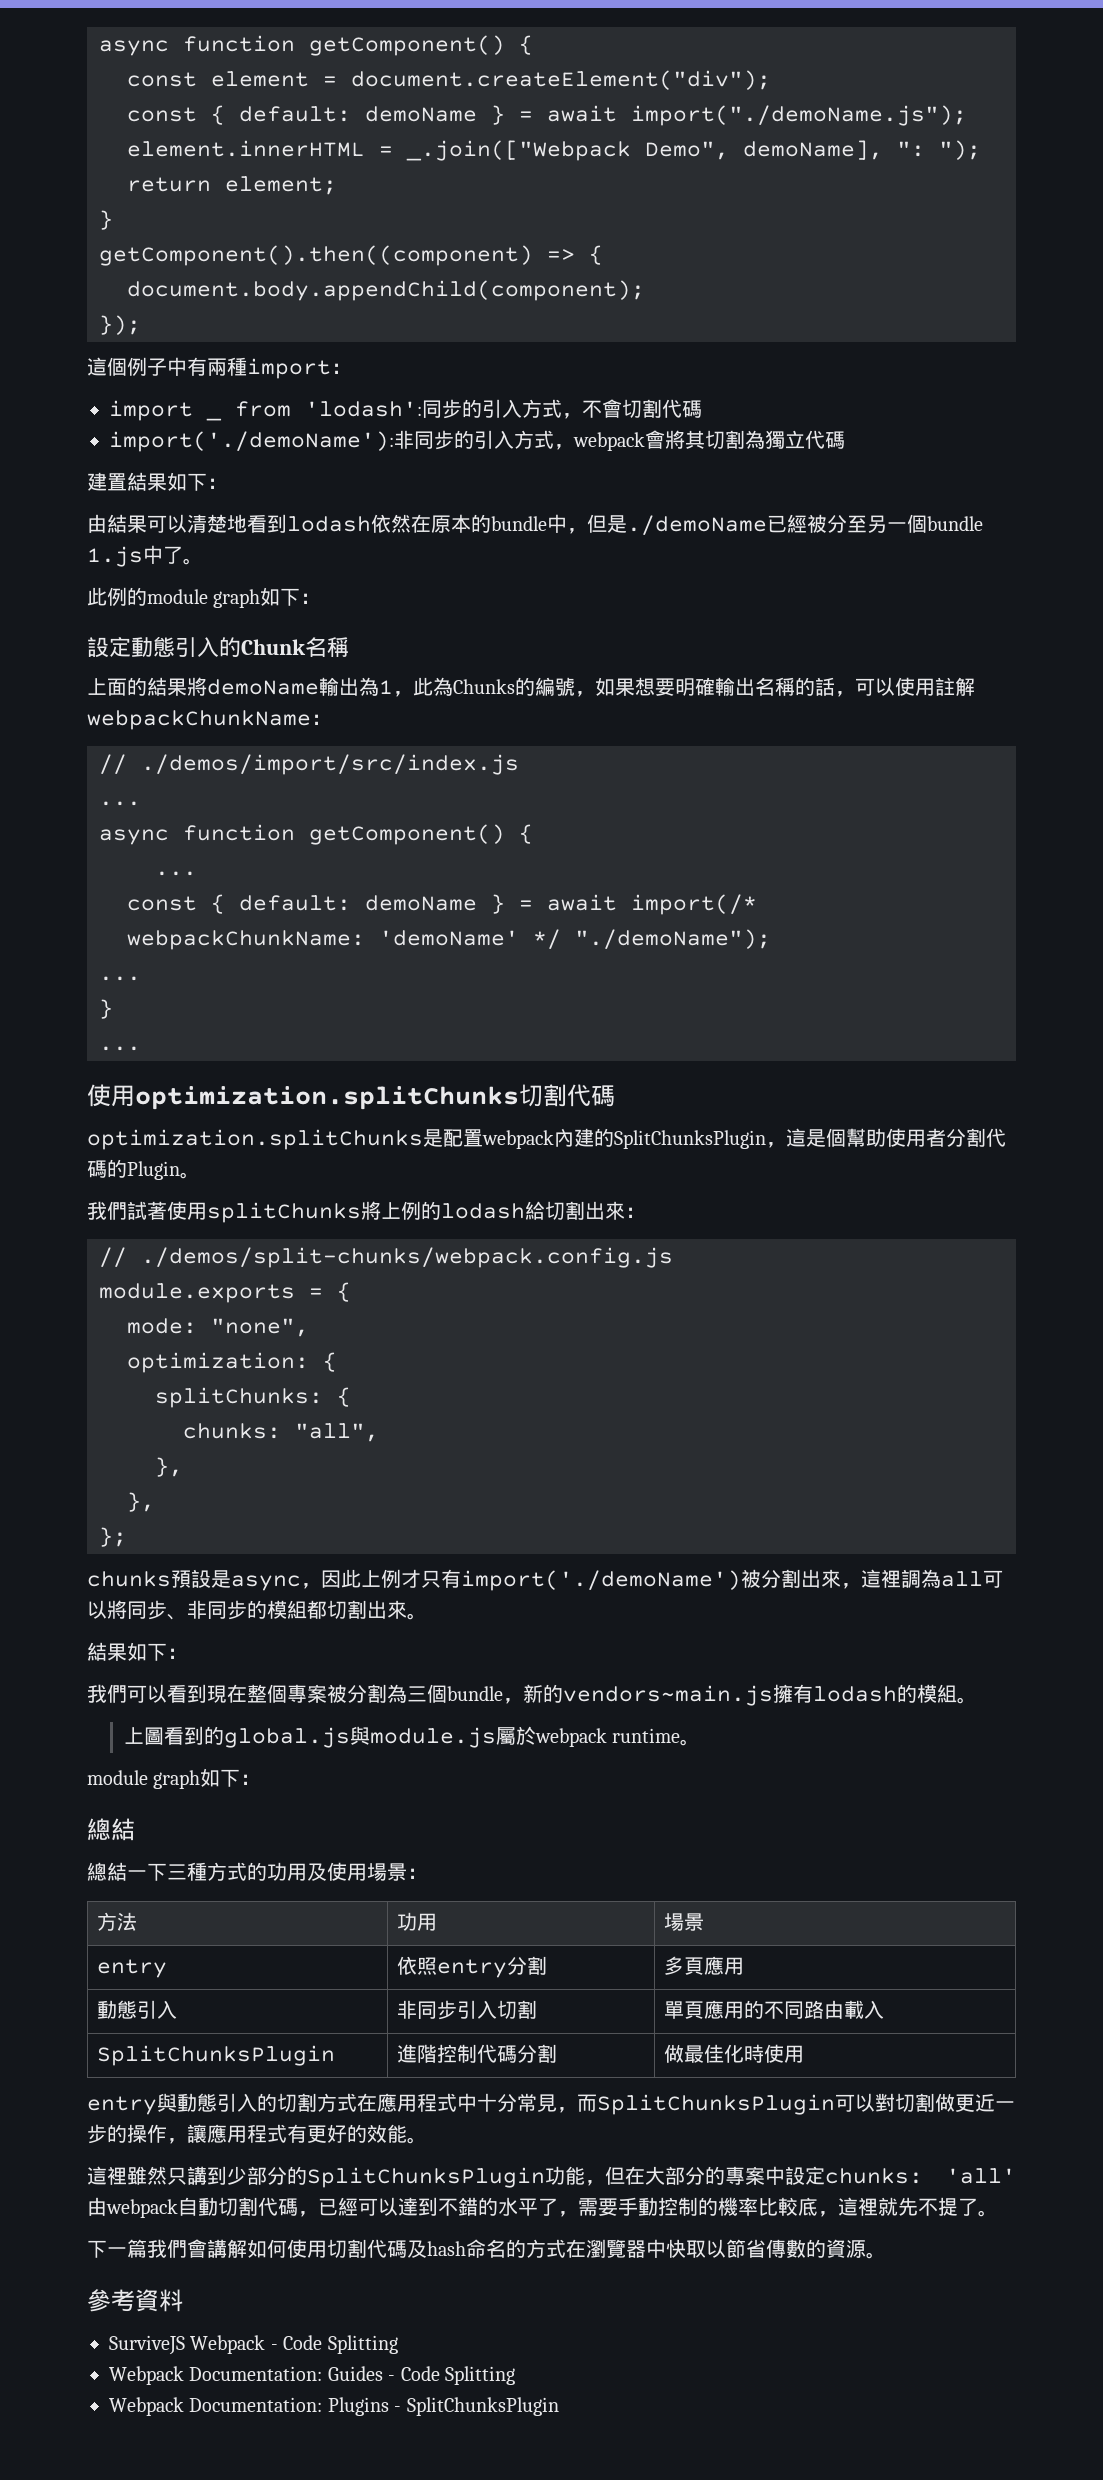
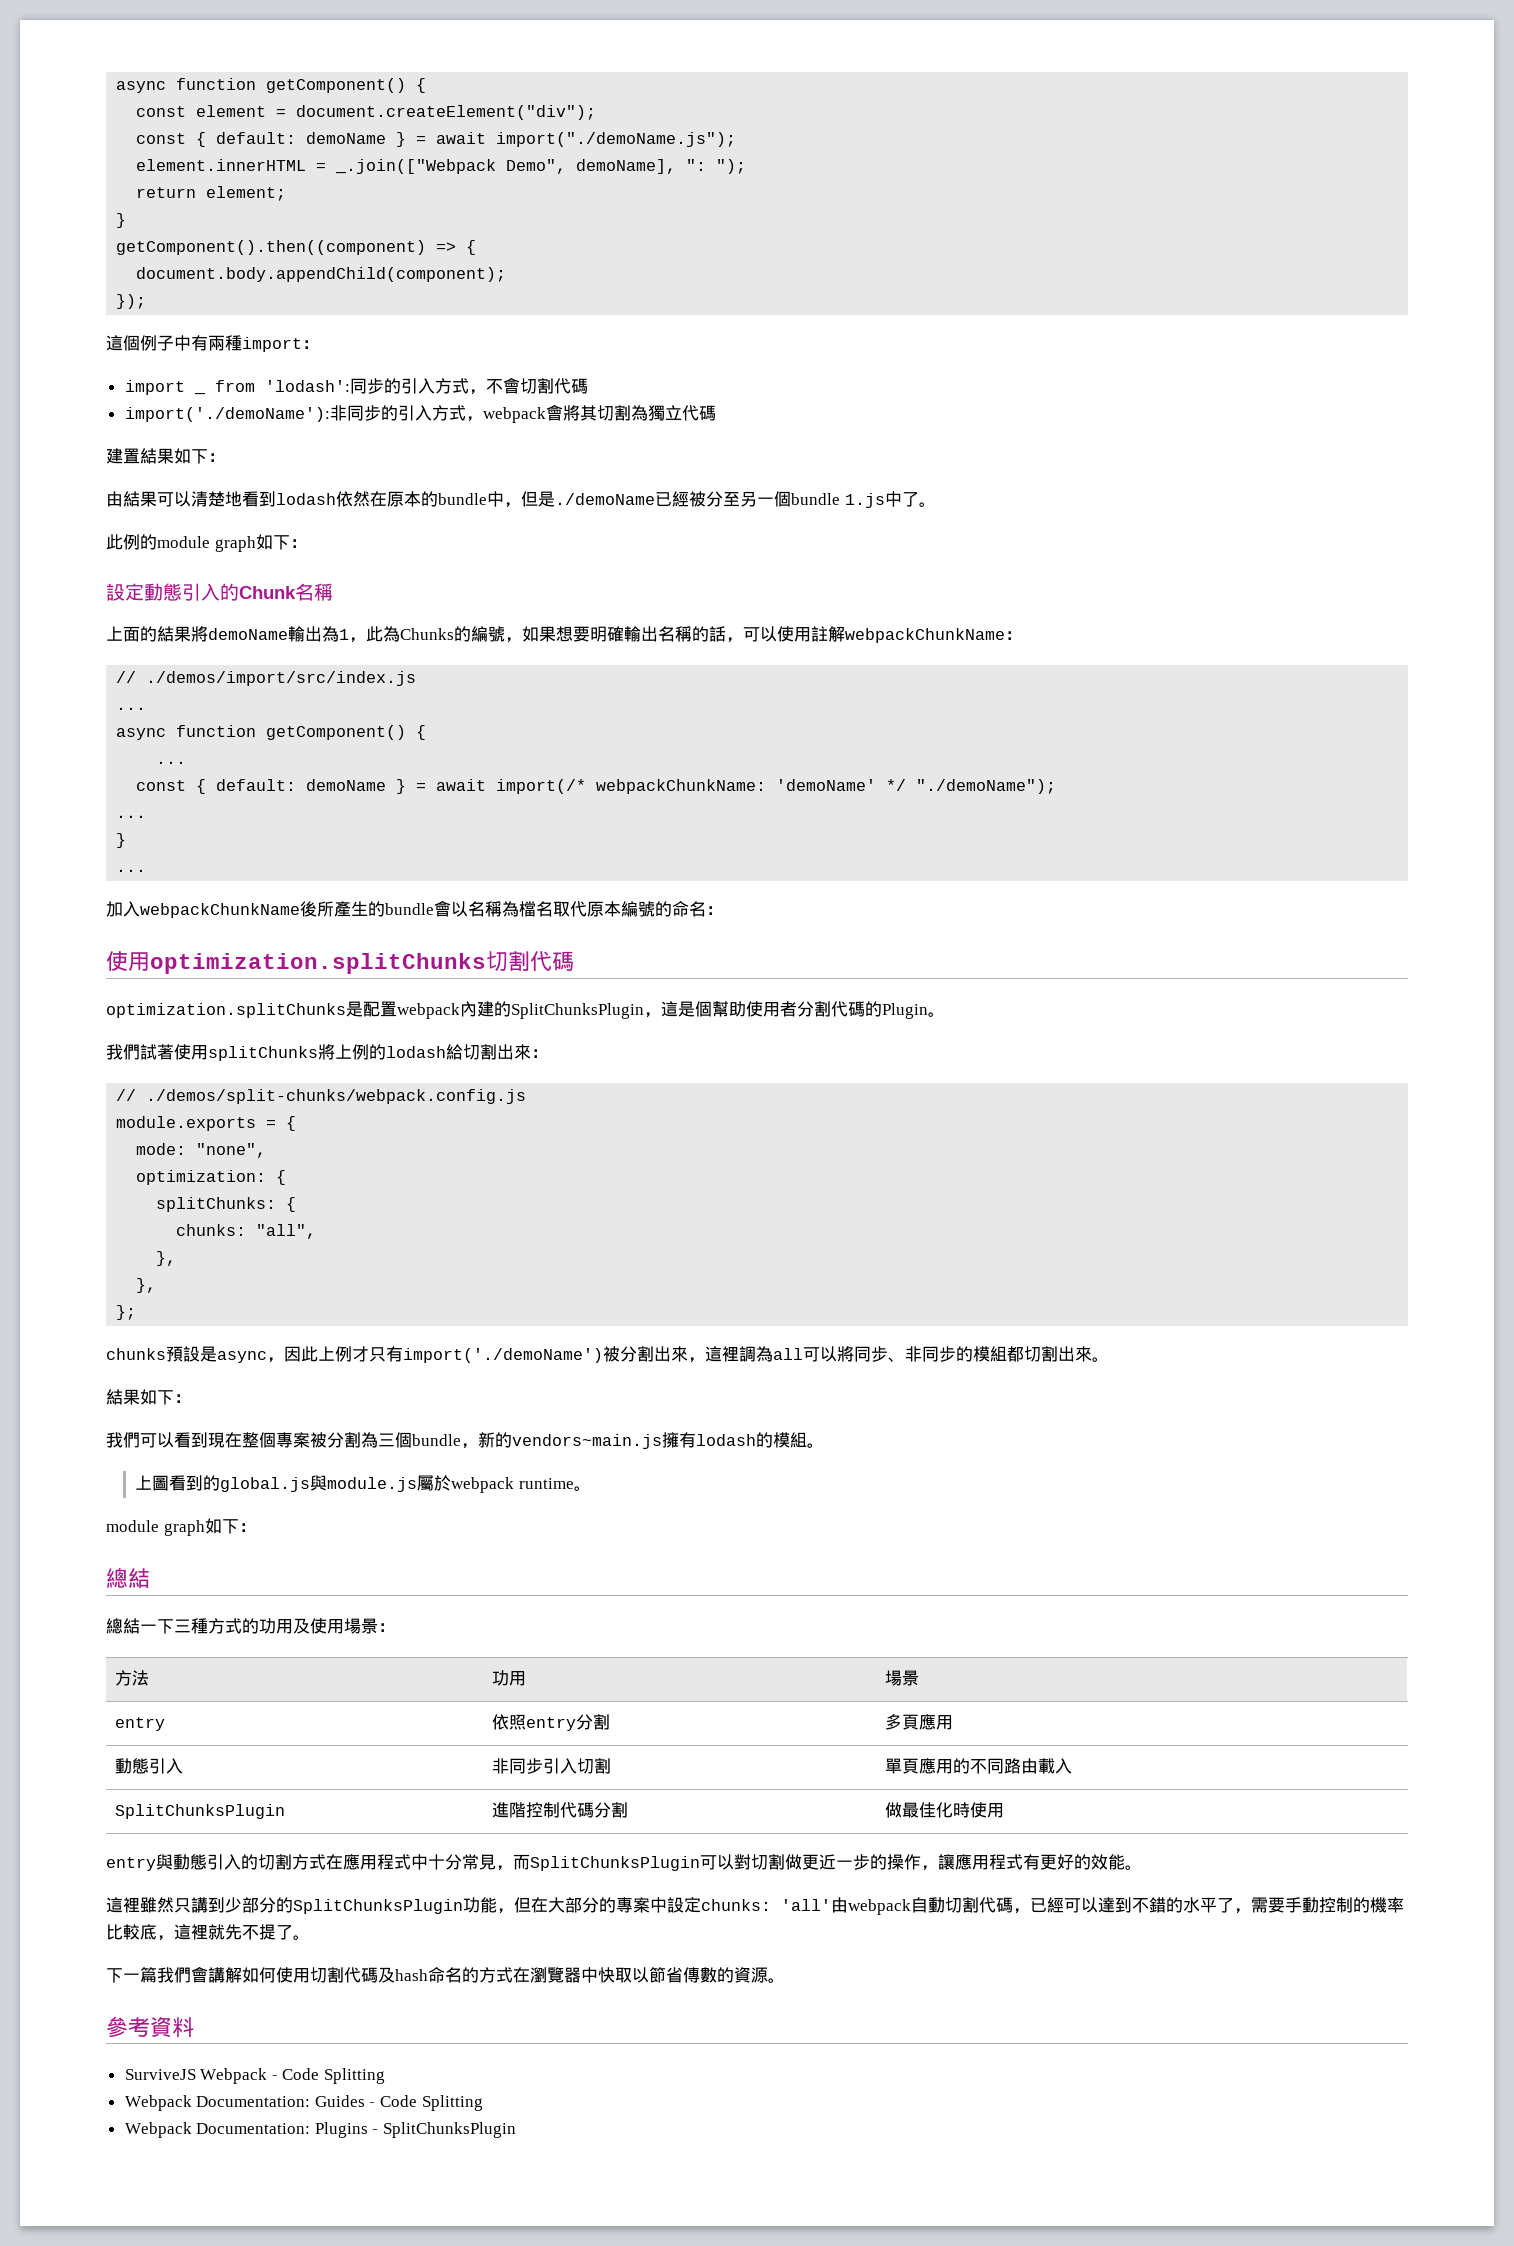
+ 加入webpackChunkName後所產生的bundle會以名稱為檔名取代原本編號的命名：

